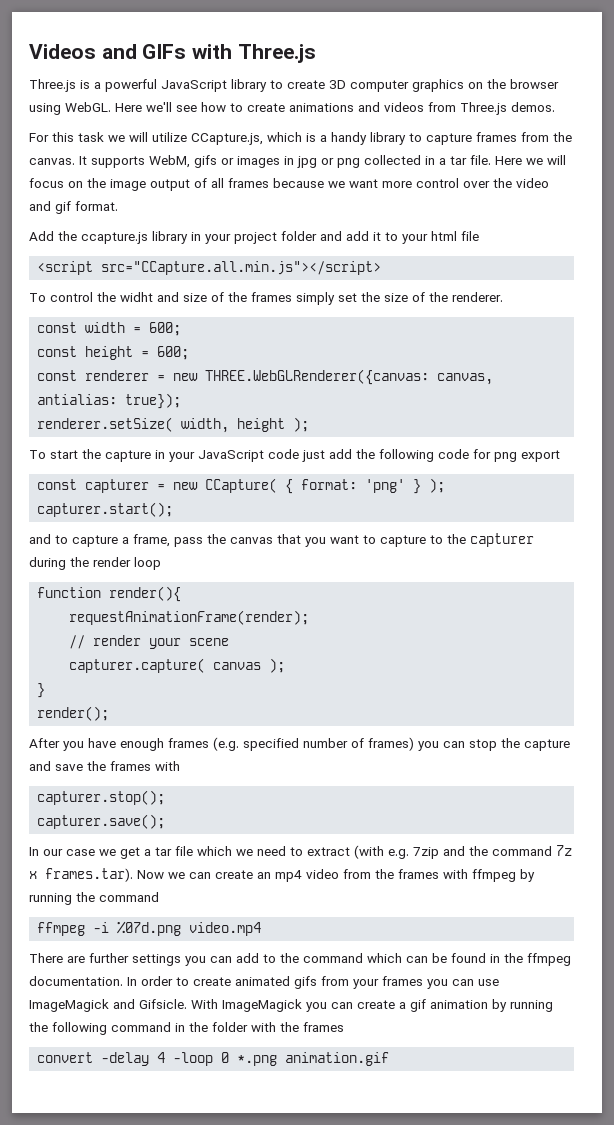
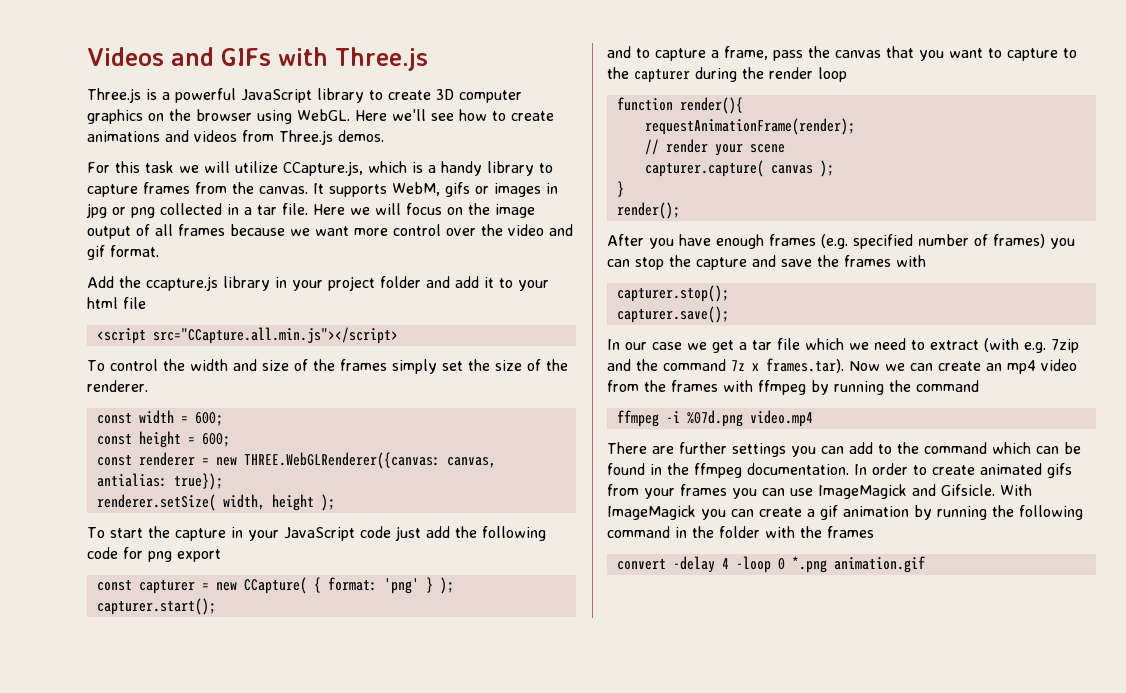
- To control the widht and size of the frames simply set the size of the renderer.
+ To control the width and size of the frames simply set the size of the renderer.

